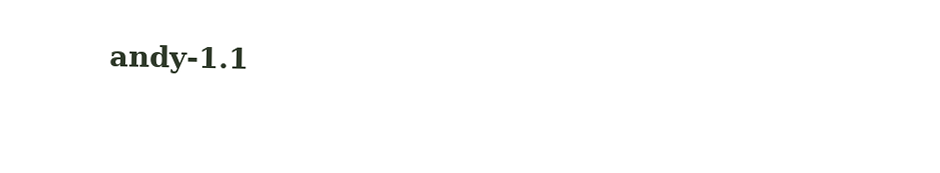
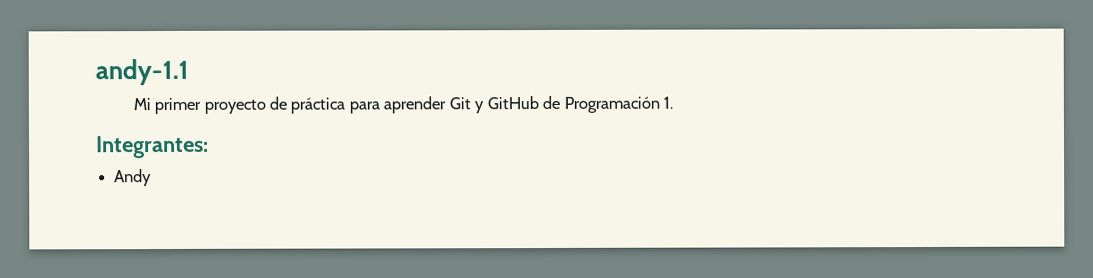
+ Mi primer proyecto de práctica para aprender Git y GitHub de Programación 1.
+ Integrantes:
+ Andy

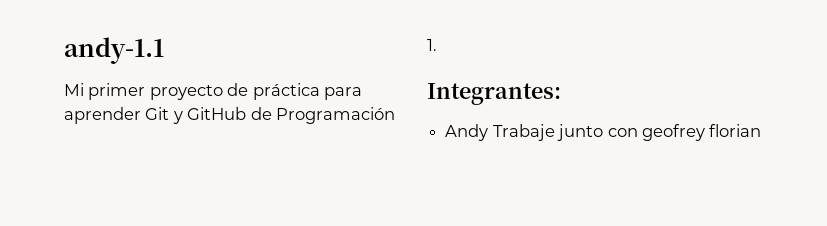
- Andy
+ Andy Trabaje junto con geofrey florian

